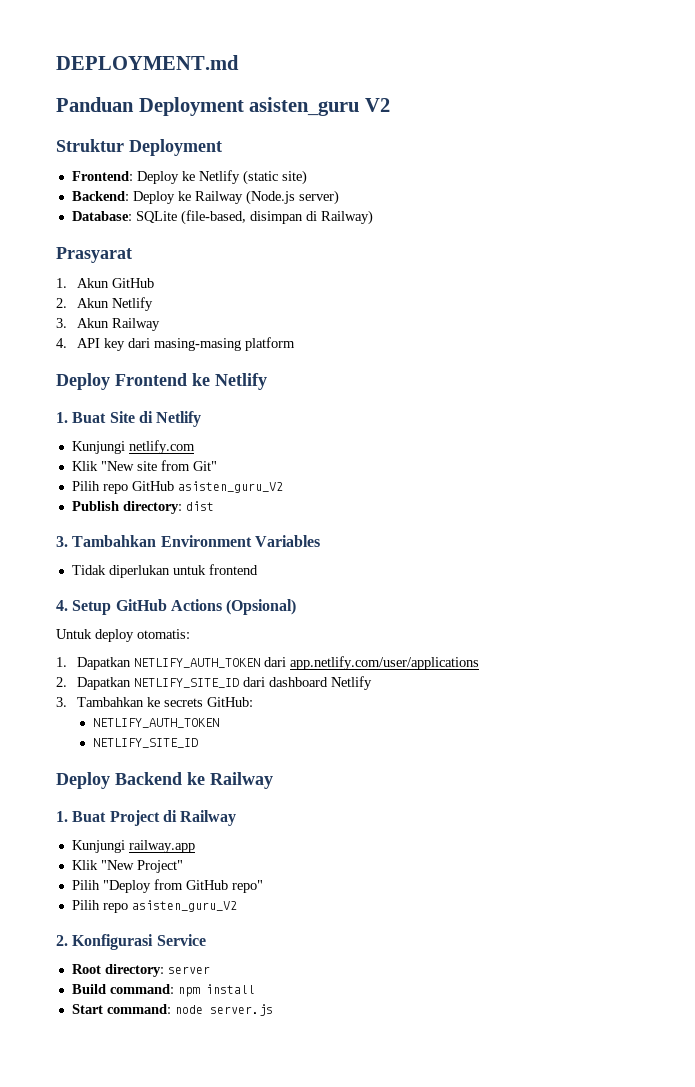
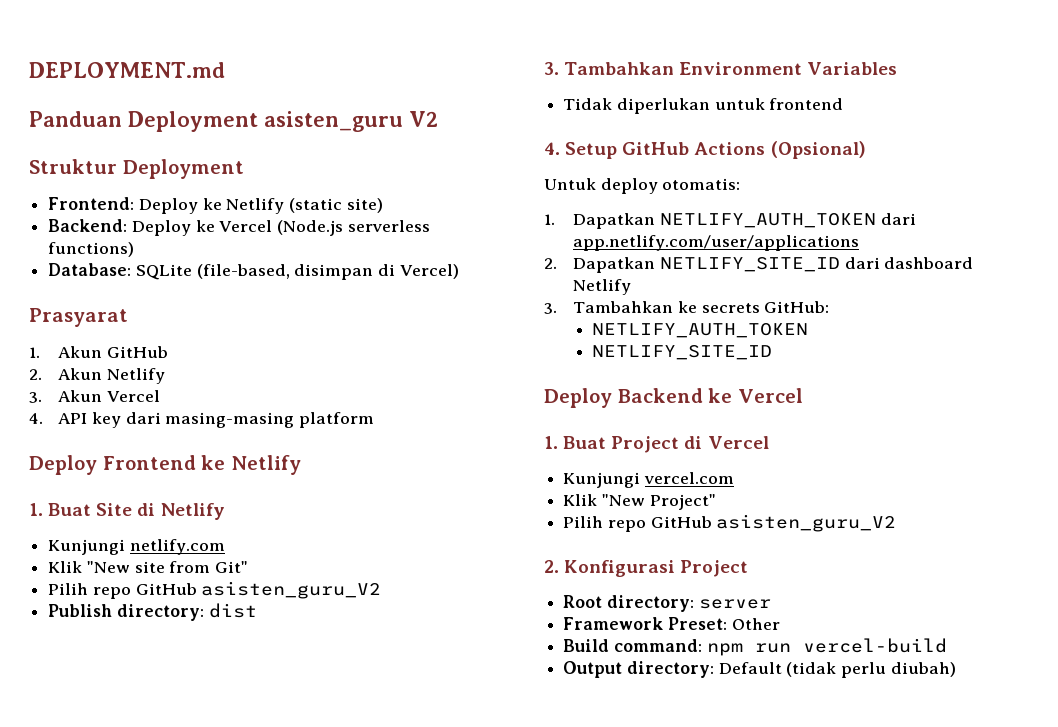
- Backend: Deploy ke Railway (Node.js server)
+ Backend: Deploy ke Vercel (Node.js serverless functions)
- Database: SQLite (file-based, disimpan di Railway)
+ Database: SQLite (file-based, disimpan di Vercel)
- 3. Akun Railway
+ 3. Akun Vercel
- Deploy Backend ke Railway
+ Deploy Backend ke Vercel
- 1. Buat Project di Railway
- Kunjungi railway.app
+ 1. Buat Project di Vercel
+ Kunjungi vercel.com
  Klik "New Project"
- Pilih "Deploy from GitHub repo"
- Pilih repo asisten_guru_V2
+ Pilih repo GitHub asisten_guru_V2
- 2. Konfigurasi Service
+ 2. Konfigurasi Project
+ Framework Preset: Other
- Build command: npm install
- Start command: node server.js
+ Build command: npm run vercel-build
+ Output directory: Default (tidak perlu diubah)

